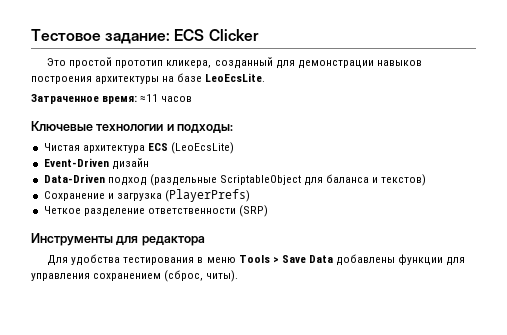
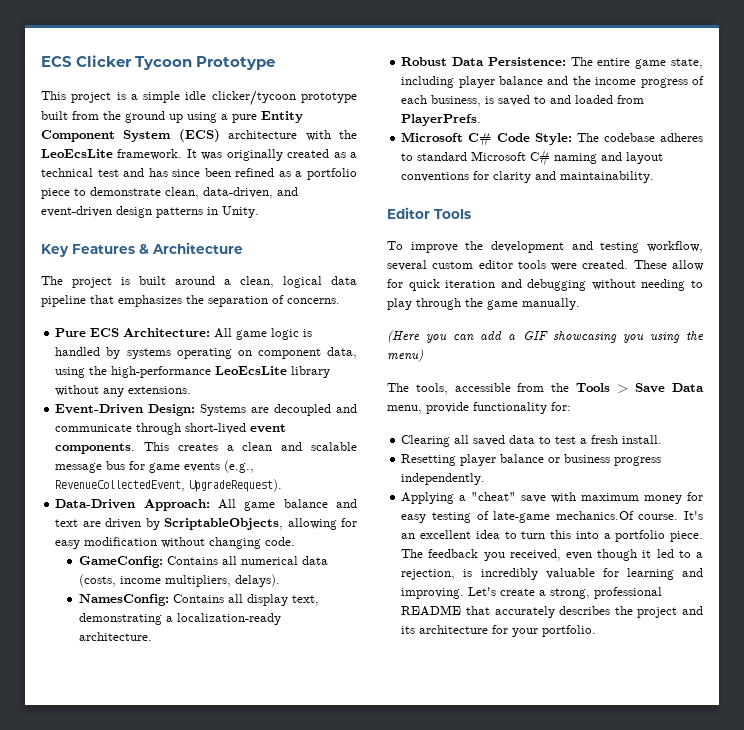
- Тестовое задание: ECS Clicker
- Это простой прототип кликера, созданный для демонстрации навыков построения архитектуры на базе LeoEcsLite.
- Затраченное время: ≈11 часов
- Ключевые технологии и подходы:
- Чистая архитектура ECS (LeoEcsLite)
- Event-Driven дизайн
- Data-Driven подход (раздельные ScriptableObject для баланса и текстов)
- Сохранение и загрузка (PlayerPrefs)
- Четкое разделение ответственности (SRP)
- Инструменты для редактора
- Для удобства тестирования в меню Tools > Save Data добавлены функции для управления сохранением (сброс, читы).
+ ECS Clicker Tycoon Prototype
+ This project is a simple idle clicker/tycoon prototype built from the ground up using a pure Entity Component System (ECS) architecture with the LeoEcsLite framework. It was originally created as a technical test and has since been refined as a portfolio piece to demonstrate clean, data-driven, and event-driven design patterns in Unity.
+ Key Features & Architecture
+ The project is built around a clean, logical data pipeline that emphasizes the separation of concerns.
+ Pure ECS Architecture: All game logic is handled by systems operating on component data, using the high-performance LeoEcsLite library without any extensions.
+ Event-Driven Design: Systems are decoupled and communicate through short-lived event components. This creates a clean and scalable message bus for game events (e.g., RevenueCollectedEvent, UpgradeRequest).
+ Data-Driven Approach: All game balance and text are driven by ScriptableObjects, allowing for easy modification without changing code.
+ GameConfig: Contains all numerical data (costs, income multipliers, delays).
+ NamesConfig: Contains all display text, demonstrating a localization-ready architecture.
+ Robust Data Persistence: The entire game state, including player balance and the income progress of each business, is saved to and loaded from PlayerPrefs.
+ Microsoft C# Code Style: The codebase adheres to standard Microsoft C# naming and layout conventions for clarity and maintainability.
+ Editor Tools
+ To improve the development and testing workflow, several custom editor tools were created. These allow for quick iteration and debugging without needing to play through the game manually.
+ (Here you can add a GIF showcasing you using the menu)
+ The tools, accessible from the Tools > Save Data menu, provide functionality for:
+ Clearing all saved data to test a fresh install.
+ Resetting player balance or business progress independently.
+ Applying a "cheat" save with maximum money for easy testing of late-game mechanics.Of course. It's an excellent idea to turn this into a portfolio piece. The feedback you received, even though it led to a rejection, is incredibly valuable for learning and improving. Let's create a strong, professional README that accurately describes the project and its architecture for your portfolio.

